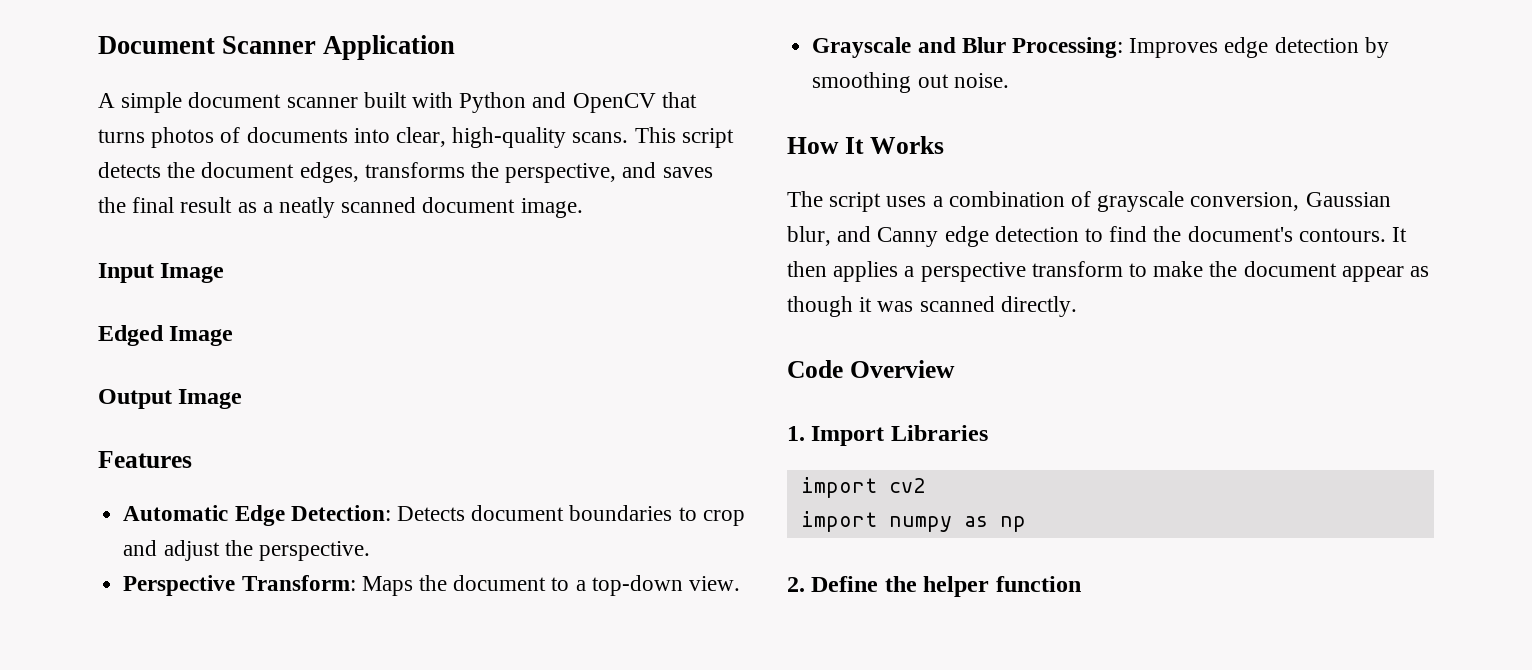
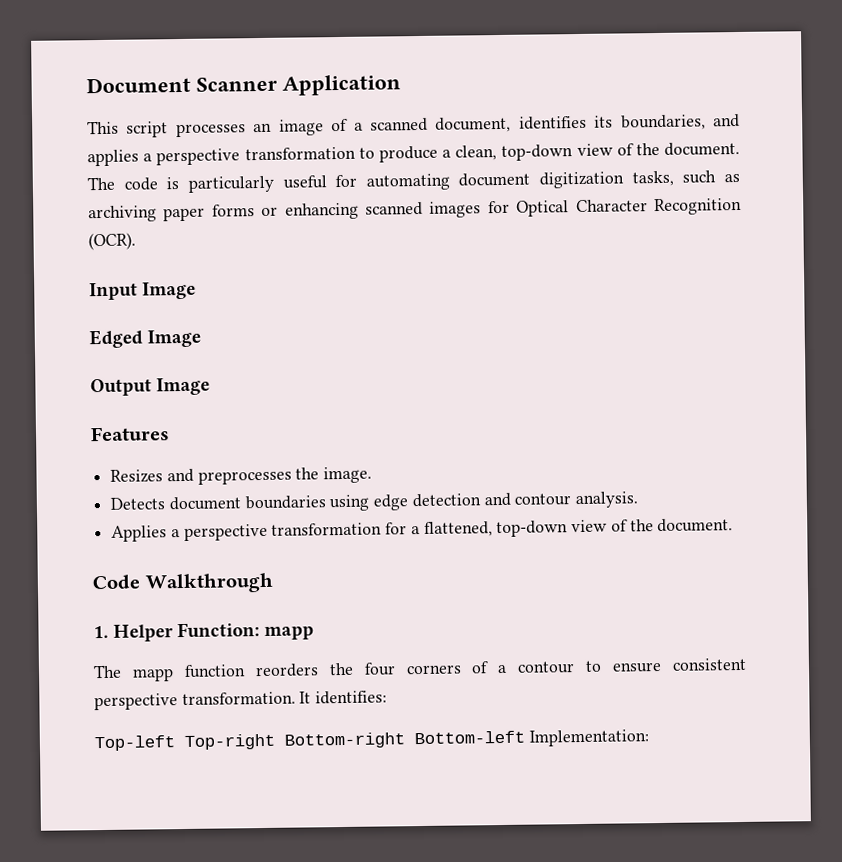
- A simple document scanner built with Python and OpenCV that turns photos of documents into clear, high-quality scans. This script detects the document edges, transforms the perspective, and saves the final result as a neatly scanned document image.
+ This script processes an image of a scanned document, identifies its boundaries, and applies a perspective transformation to produce a clean, top-down view of the document. The code is particularly useful for automating document digitization tasks, such as archiving paper forms or enhancing scanned images for Optical Character Recognition (OCR).
- Automatic Edge Detection: Detects document boundaries to crop and adjust the perspective.
- Perspective Transform: Maps the document to a top-down view.
- Grayscale and Blur Processing: Improves edge detection by smoothing out noise.
- How It Works
- The script uses a combination of grayscale conversion, Gaussian blur, and Canny edge detection to find the document's contours. It then applies a perspective transform to make the document appear as though it was scanned directly.
- Code Overview
- 1. Import Libraries
- import cv2
- import numpy as np
- 2. Define the helper function
+ Resizes and preprocesses the image.
+ Detects document boundaries using edge detection and contour analysis.
+ Applies a perspective transformation for a flattened, top-down view of the document.
+ Code Walkthrough
+ 1. Helper Function: mapp
+ The mapp function reorders the four corners of a contour to ensure consistent perspective transformation. It identifies:
+ Top-left Top-right Bottom-right Bottom-left Implementation:

